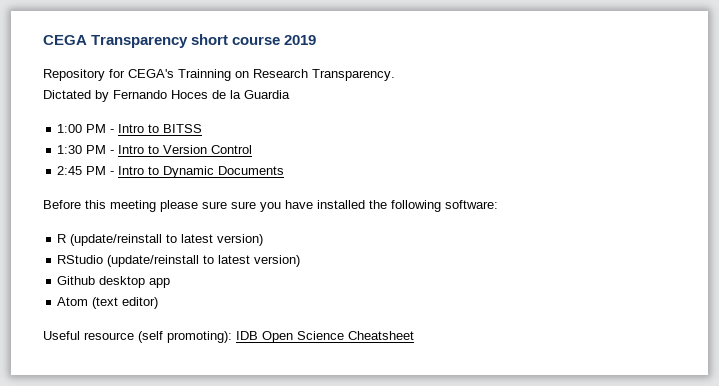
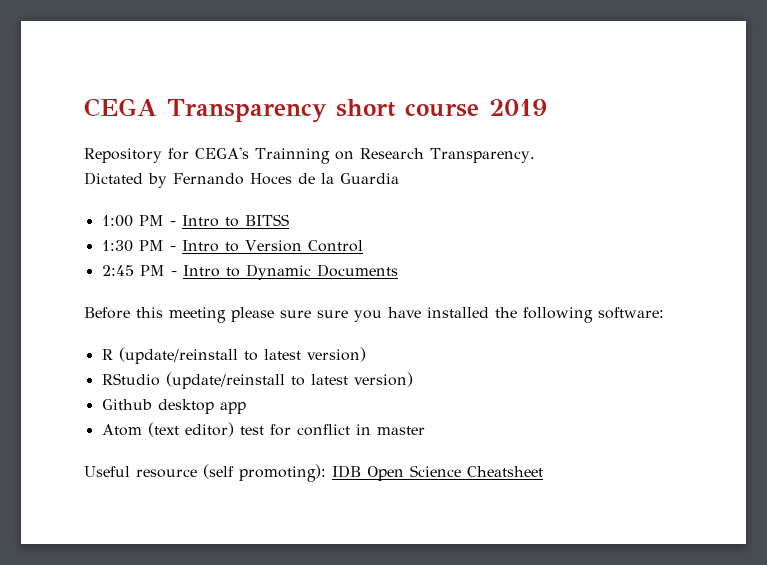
- Atom (text editor)
+ Atom (text editor) test for conflict in master

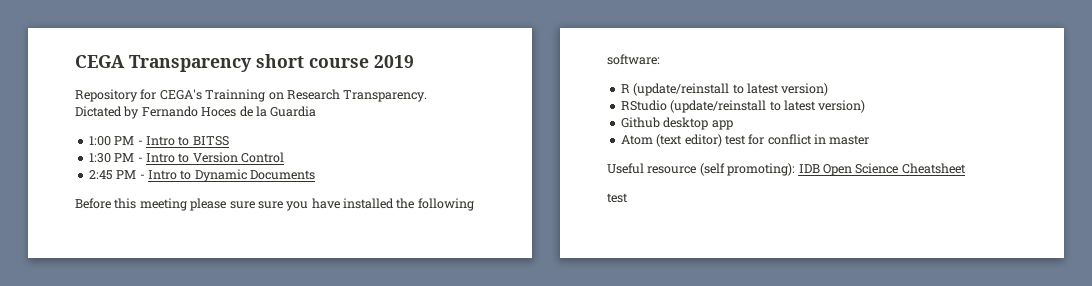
  Useful resource (self promoting): IDB Open Science Cheatsheet
+ test

